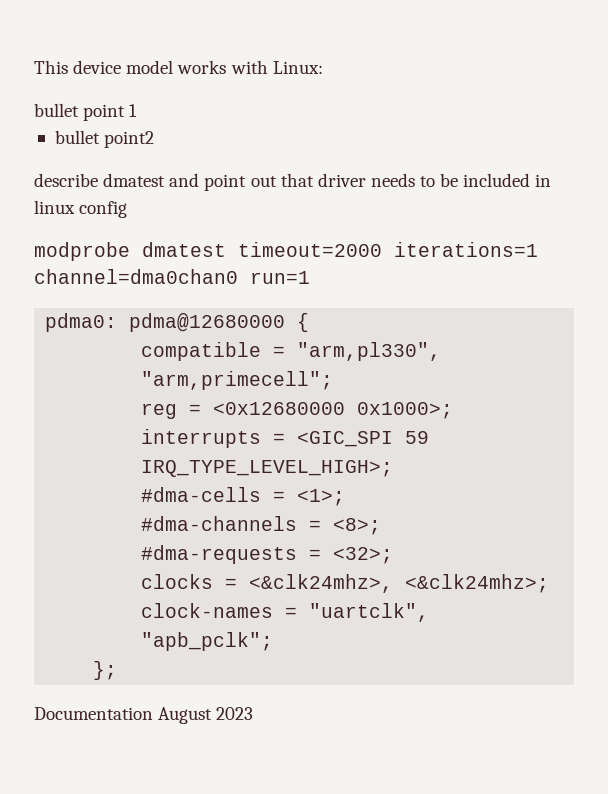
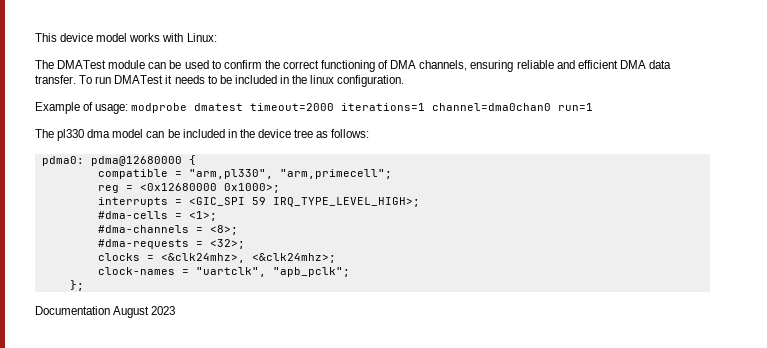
- bullet point 1
- bullet point2
- describe dmatest and point out that driver needs to be included in linux config
- modprobe dmatest timeout=2000 iterations=1 channel=dma0chan0 run=1
+ The DMATest module can be used to confirm the correct functioning of DMA channels, ensuring reliable and efficient DMA data transfer. To run DMATest it needs to be included in the linux configuration.
+ Example of usage: modprobe dmatest timeout=2000 iterations=1 channel=dma0chan0 run=1
+ The pl330 dma model can be included in the device tree as follows:

